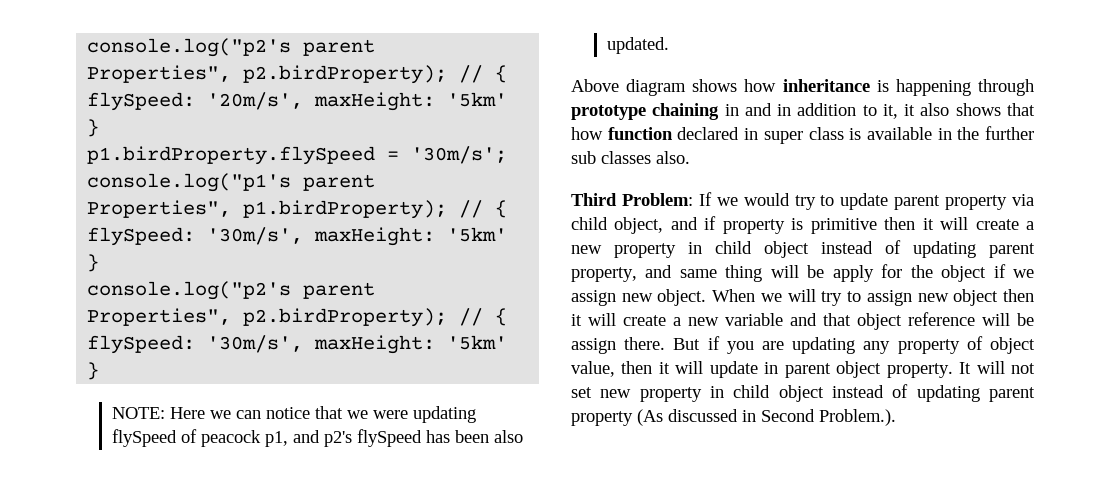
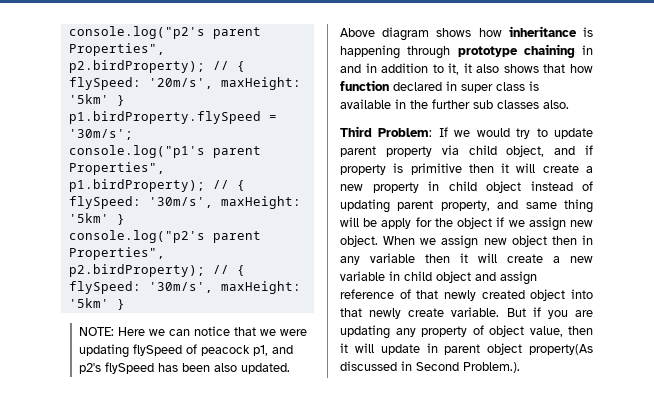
- When we will try to assign new object then it will create a new variable and that object reference will be assign there.
+ When we assign new object then in any variable then it will create a new variable in child object and assign reference of that newly created object into that newly create variable.
- But if you are updating any property of object value, then it will update in parent object property. It will not set new property in child object instead of updating parent property (As discussed in Second Problem.).
+ But if you are updating any property of object value, then it will update in parent object property(As discussed in Second Problem.).

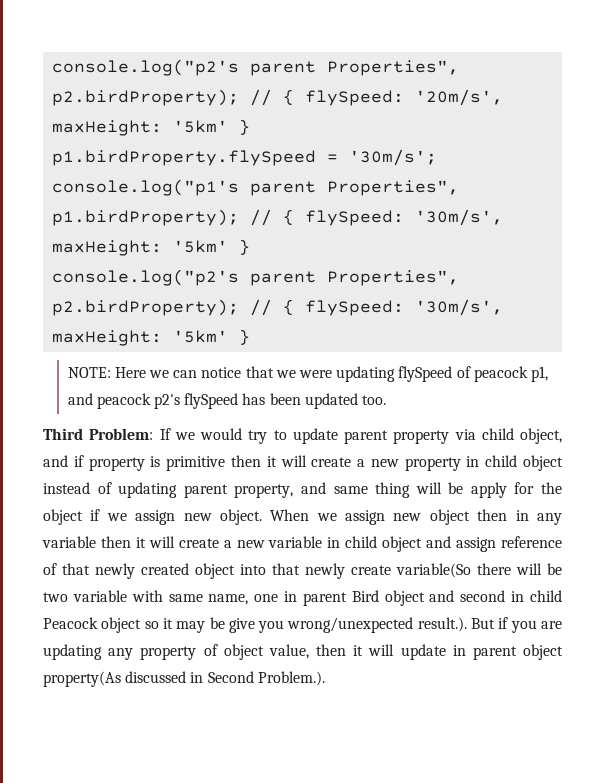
- NOTE: Here we can notice that we were updating flySpeed of peacock p1, and p2's flySpeed has been also updated.
- Above diagram shows how inheritance is happening through prototype chaining in and in addition to it, it also shows that how function declared in super class is available in the further sub classes also.
+ NOTE: Here we can notice that we were updating flySpeed of peacock p1, and peacock p2's flySpeed has been updated too.
- When we assign new object then in any variable then it will create a new variable in child object and assign reference of that newly created object into that newly create variable. But if you are updating any property of object value, then it will update in parent object property(As discussed in Second Problem.).
+ When we assign new object then in any variable then it will create a new variable in child object and assign reference of that newly created object into that newly create variable(So there will be two variable with same name, one in parent Bird object and second in child Peacock object so it may be give you wrong/unexpected result.). But if you are updating any property of object value, then it will update in parent object property(As discussed in Second Problem.).

